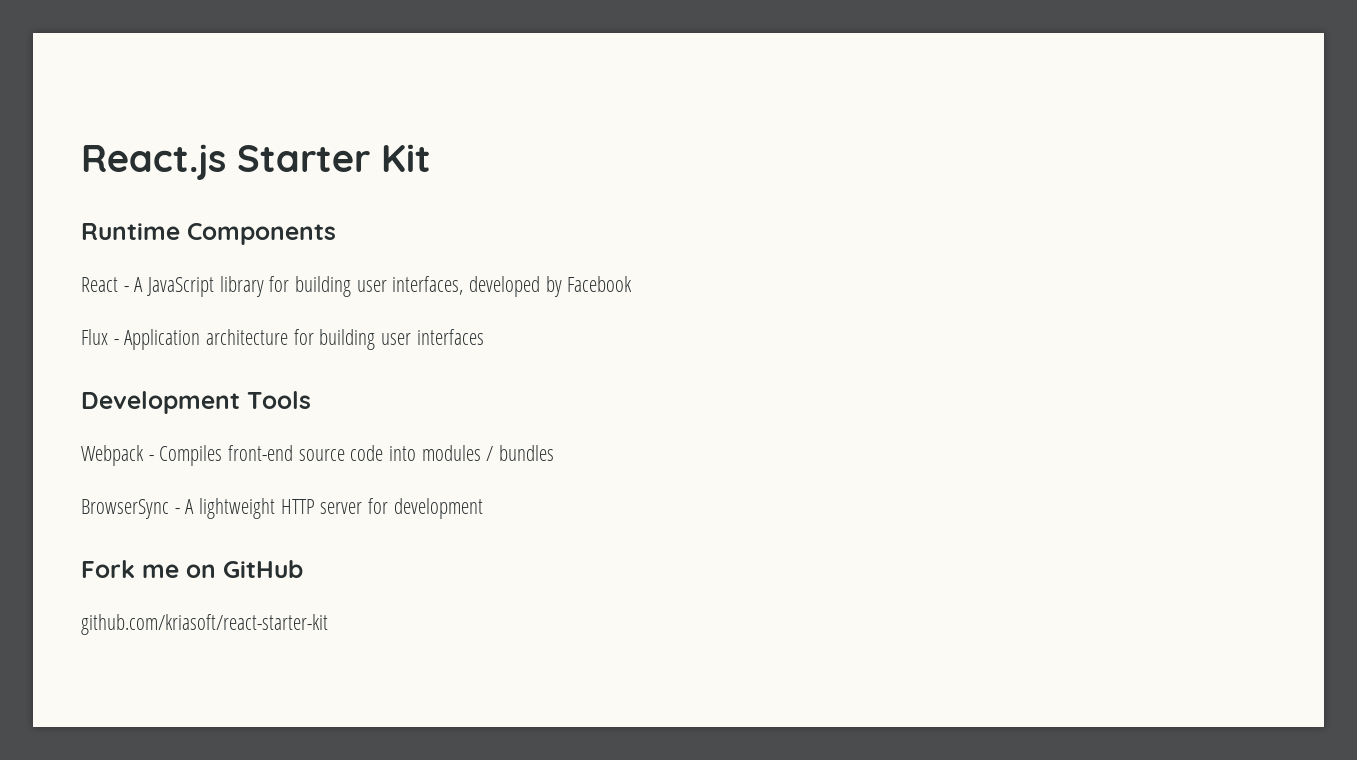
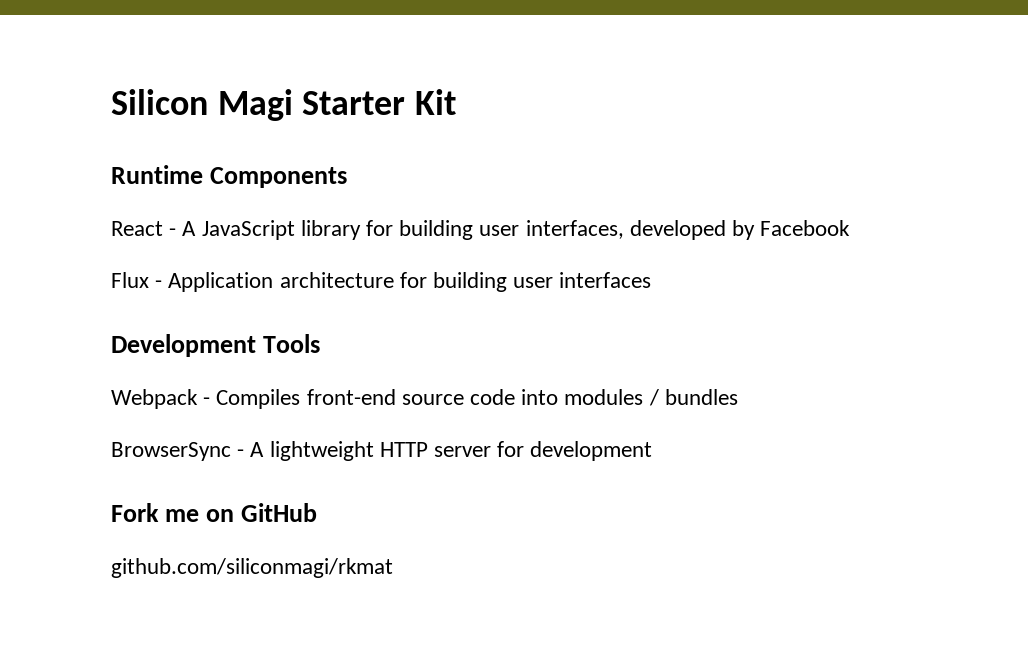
- React.js Starter Kit
+ Silicon Magi Starter Kit
- github.com/kriasoft/react-starter-kit
+ github.com/siliconmagi/rkmat

